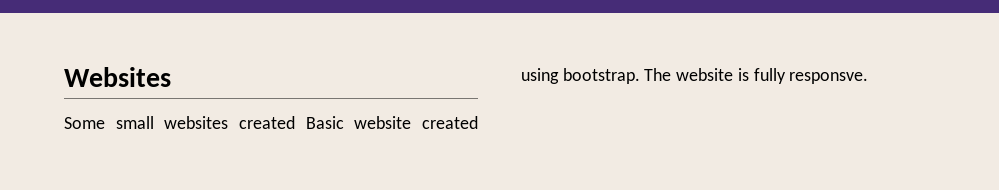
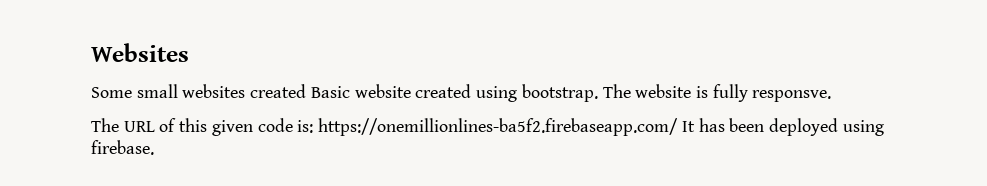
+ The URL of this given code is: https://onemillionlines-ba5f2.firebaseapp.com/ It has been deployed using firebase.

